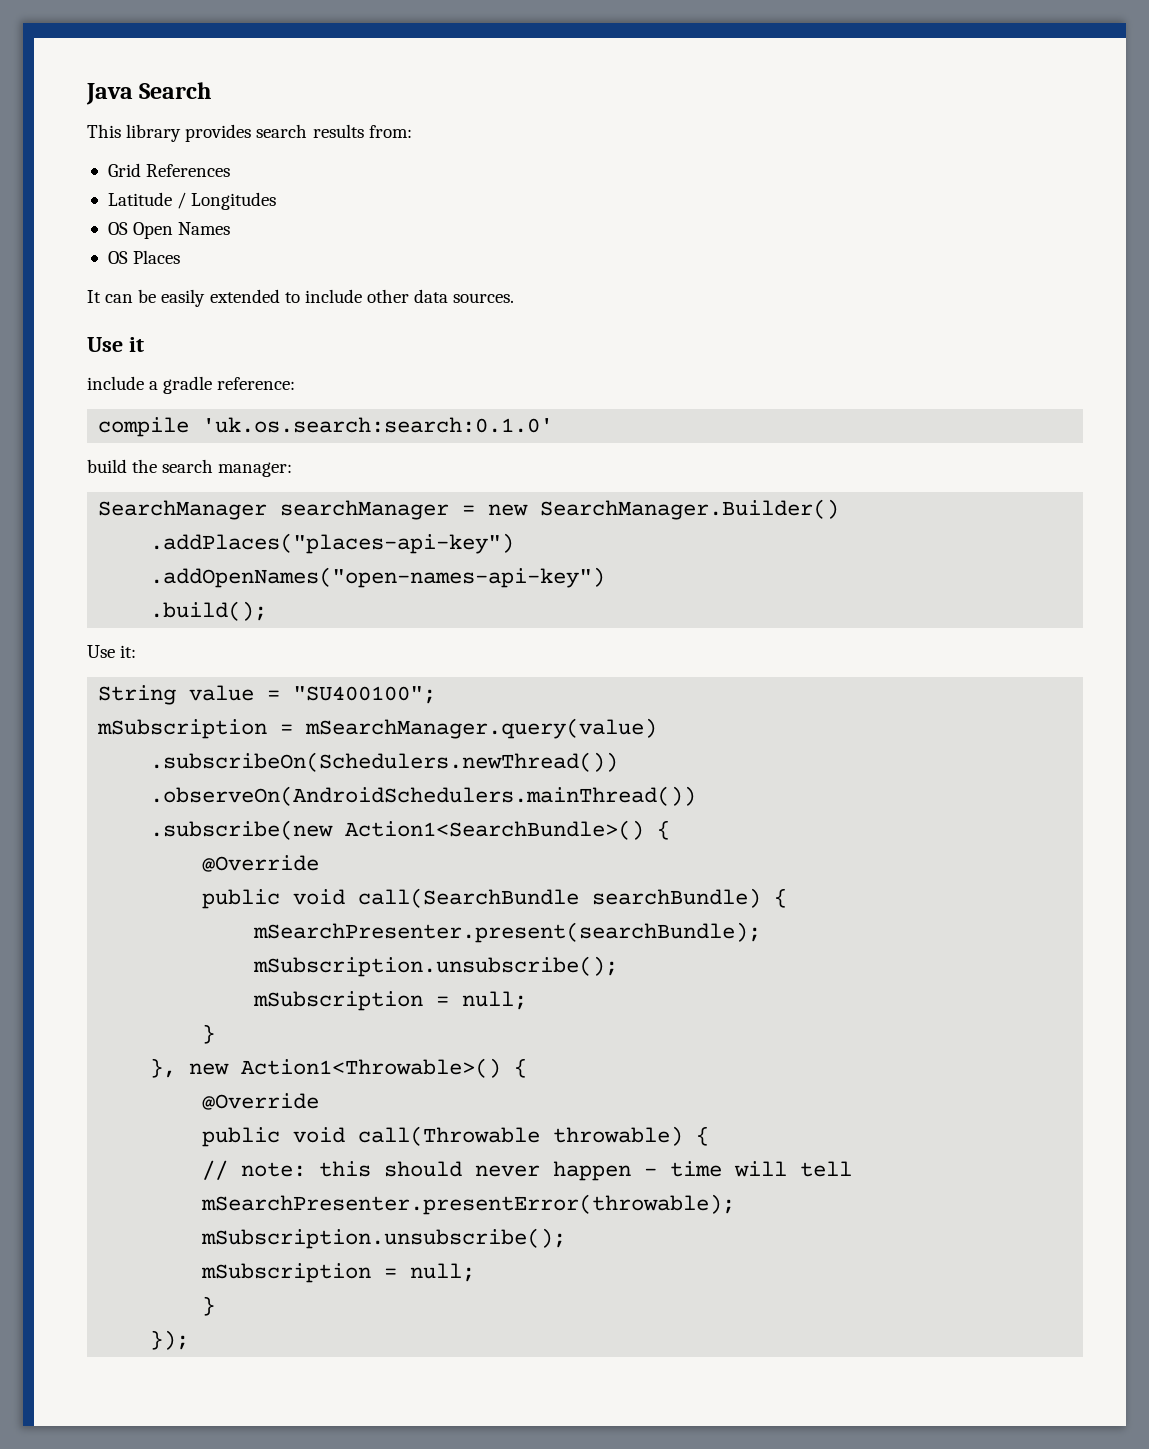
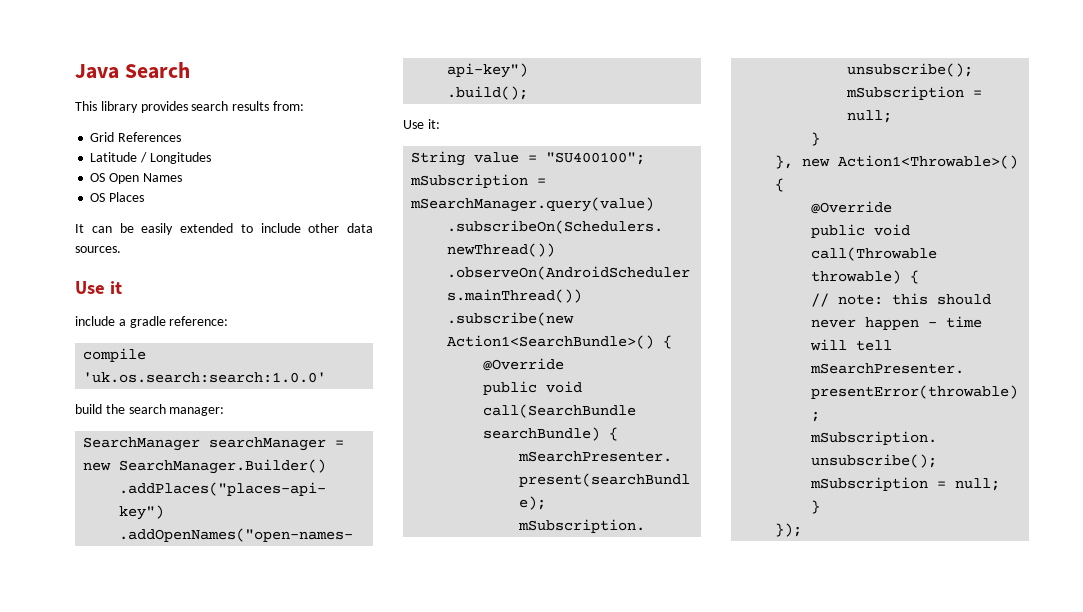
- compile 'uk.os.search:search:0.1.0'
+ compile 'uk.os.search:search:1.0.0'

